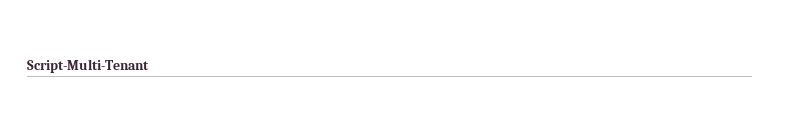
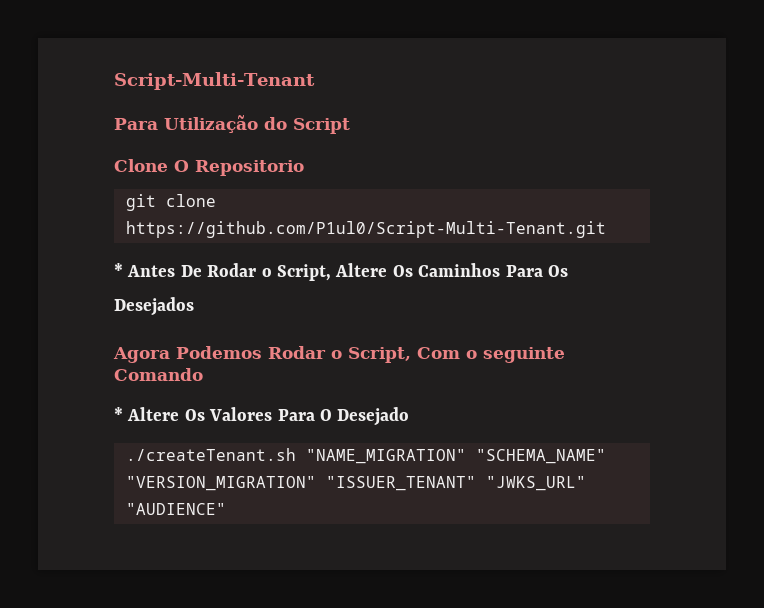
+ Para Utilização do Script
+ Clone O Repositorio
+ git clone https://github.com/P1ul0/Script-Multi-Tenant.git
+ * Antes De Rodar o Script, Altere Os Caminhos Para Os Desejados
+ Agora Podemos Rodar o Script, Com o seguinte Comando
+ * Altere Os Valores Para O Desejado
+ ./createTenant.sh "NAME_MIGRATION" "SCHEMA_NAME" "VERSION_MIGRATION" "ISSUER_TENANT" "JWKS_URL" "AUDIENCE"

